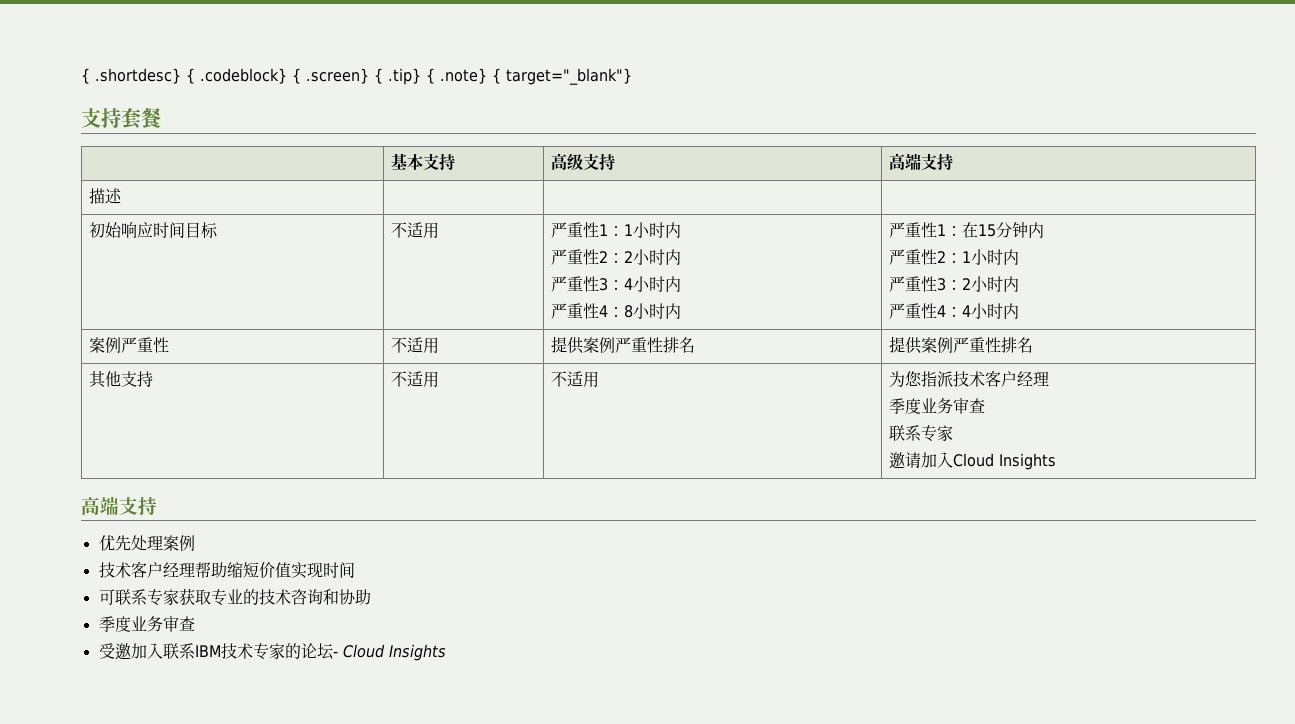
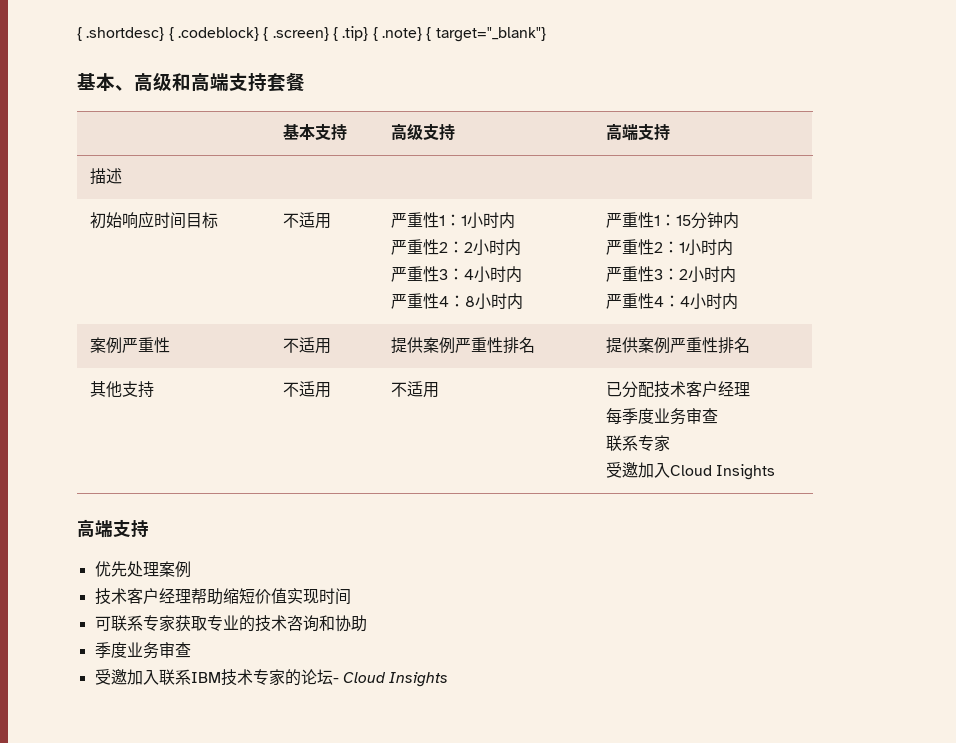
- 支持套餐
+ 基本、高级和高端支持套餐
- 严重性1：在15分钟内
+ 严重性1：15分钟内
- 其他支持 | 不适用 | 不适用 | 为您指派技术客户经理
- 季度业务审查
+ 其他支持 | 不适用 | 不适用 | 已分配技术客户经理
+ 每季度业务审查
  联系专家
- 邀请加入Cloud Insights
+ 受邀加入Cloud Insights

